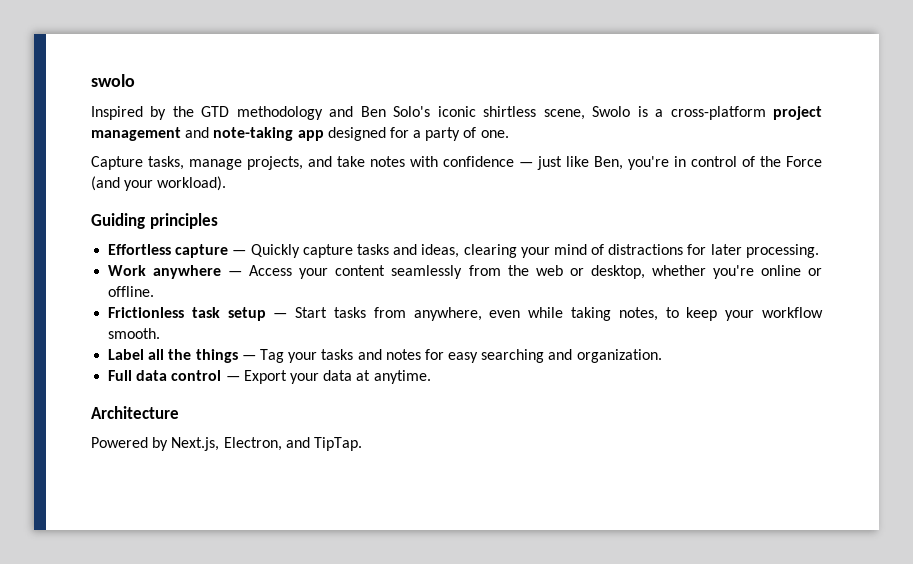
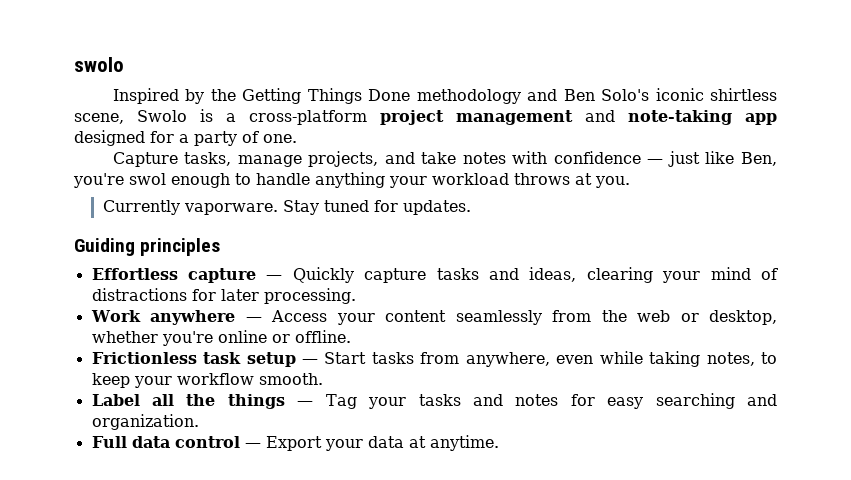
- Inspired by the GTD methodology and Ben Solo's iconic shirtless scene, Swolo is a cross-platform project management and note-taking app designed for a party of one.
+ Inspired by the Getting Things Done methodology and Ben Solo's iconic shirtless scene, Swolo is a cross-platform project management and note-taking app designed for a party of one.
- Capture tasks, manage projects, and take notes with confidence — just like Ben, you're in control of the Force (and your workload).
+ Capture tasks, manage projects, and take notes with confidence — just like Ben, you're swol enough to handle anything your workload throws at you.
+ Currently vaporware. Stay tuned for updates.
- Architecture
- Powered by Next.js, Electron, and TipTap.

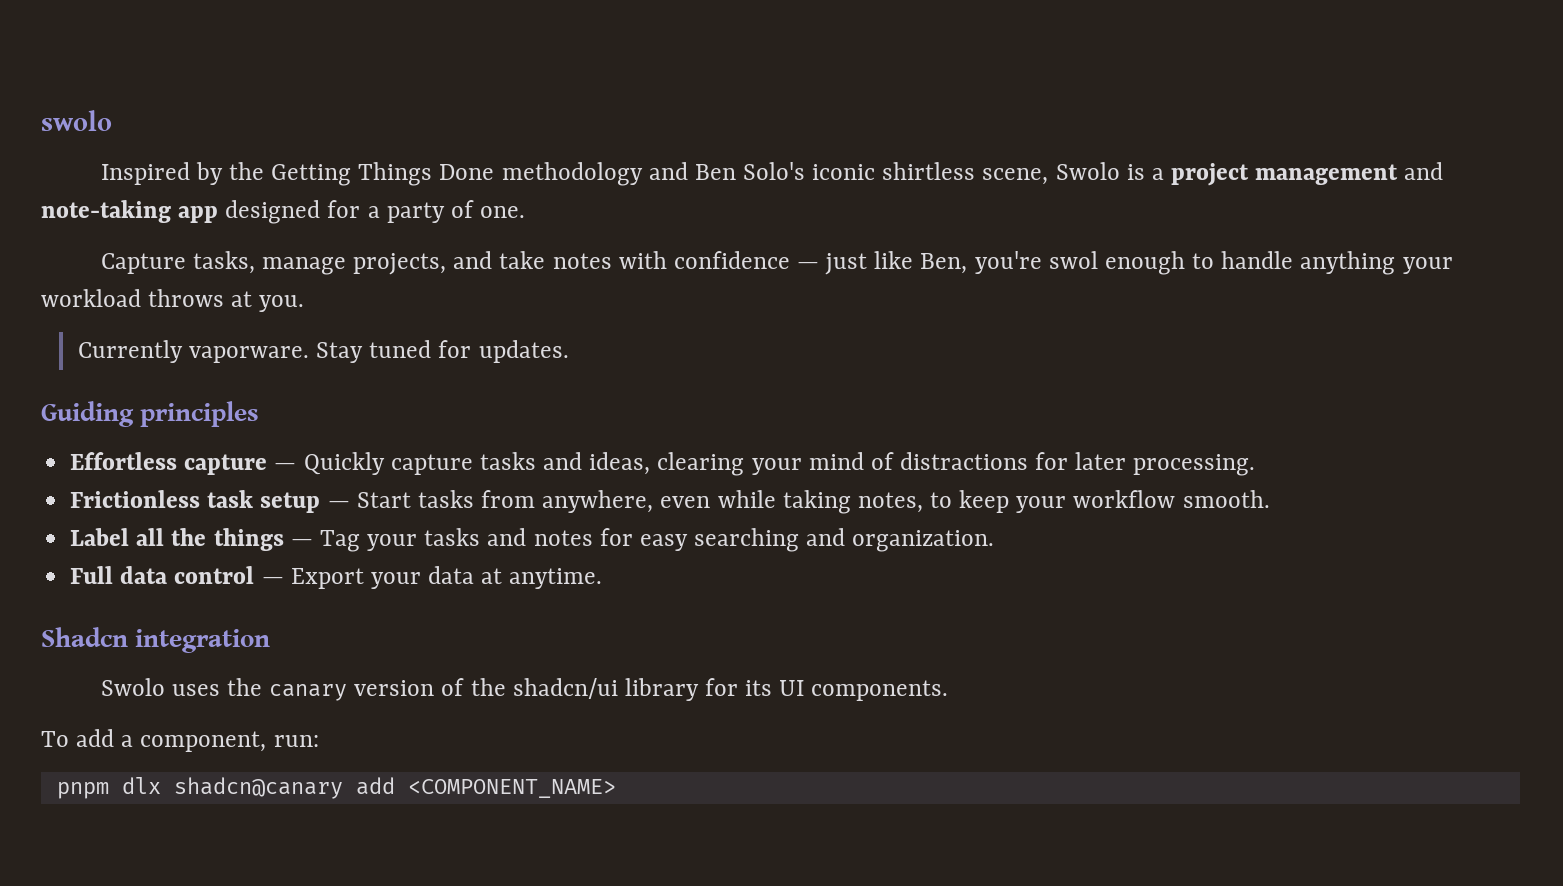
- Inspired by the Getting Things Done methodology and Ben Solo's iconic shirtless scene, Swolo is a cross-platform project management and note-taking app designed for a party of one.
+ Inspired by the Getting Things Done methodology and Ben Solo's iconic shirtless scene, Swolo is a project management and note-taking app designed for a party of one.
- Work anywhere — Access your content seamlessly from the web or desktop, whether you're online or offline.
+ Shadcn integration
+ Swolo uses the canary version of the shadcn/ui library for its UI components.
+ To add a component, run:
+ pnpm dlx shadcn@canary add <COMPONENT_NAME>

